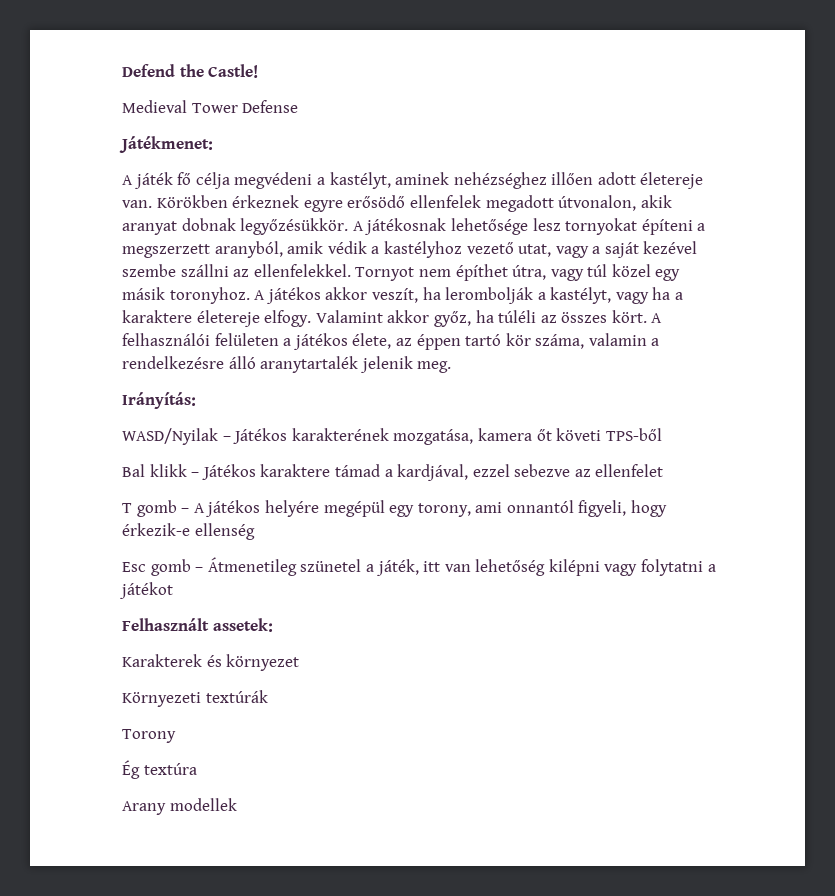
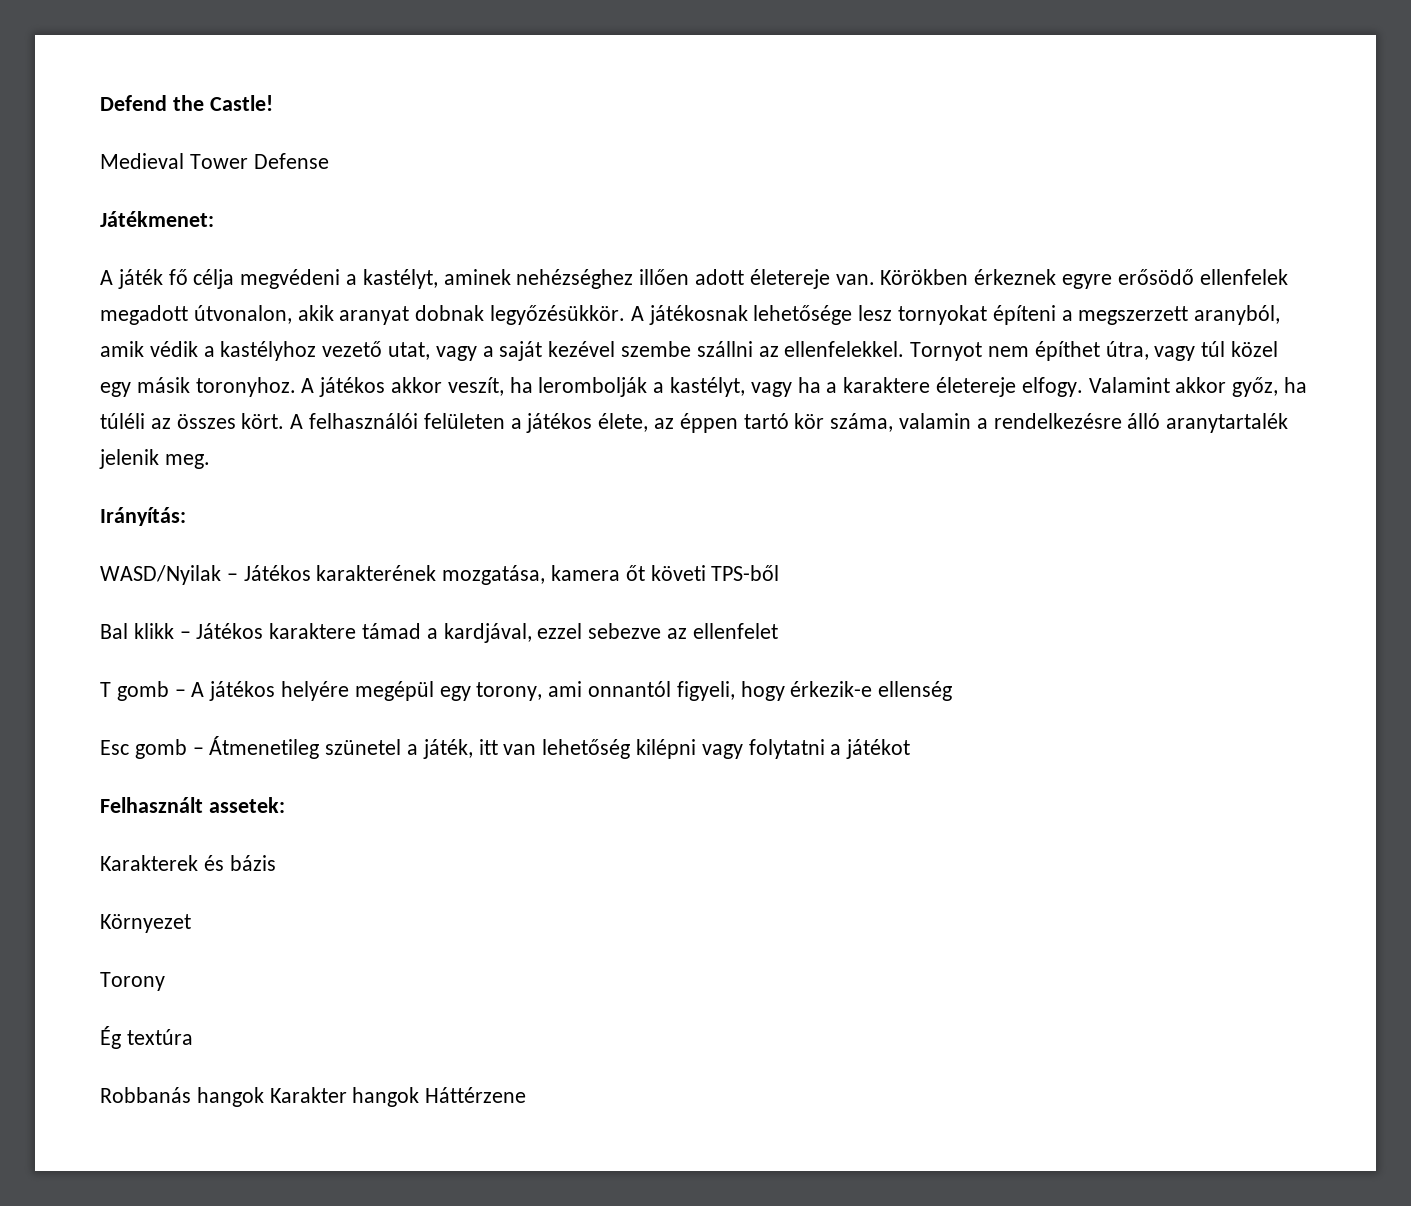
- Karakterek és környezet
- Környezeti textúrák
+ Karakterek és bázis
+ Környezet
- Arany modellek
+ Robbanás hangok Karakter hangok Háttérzene

